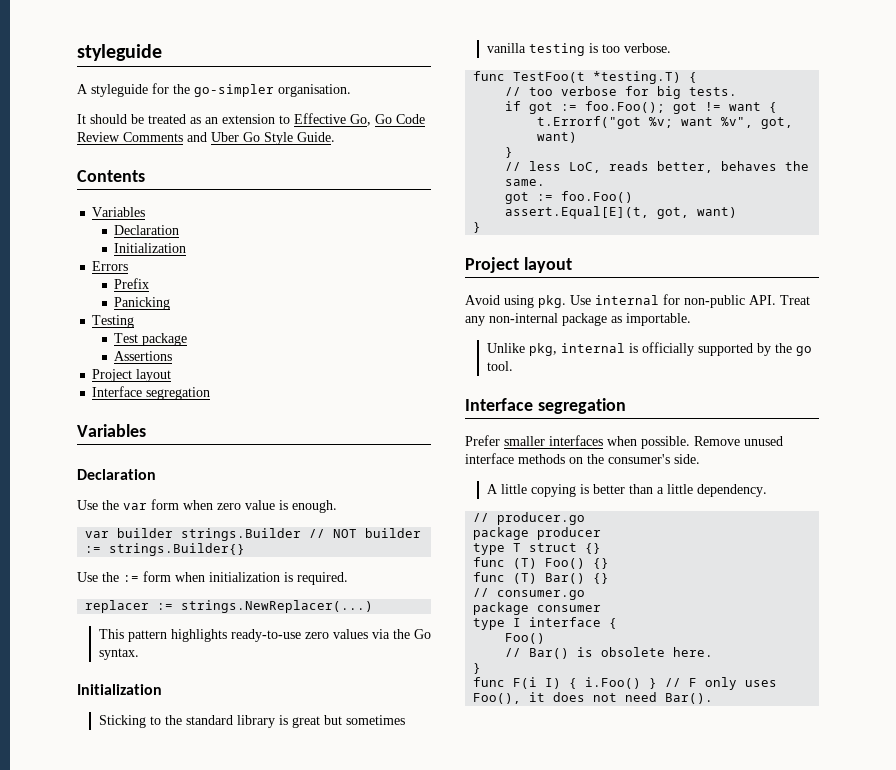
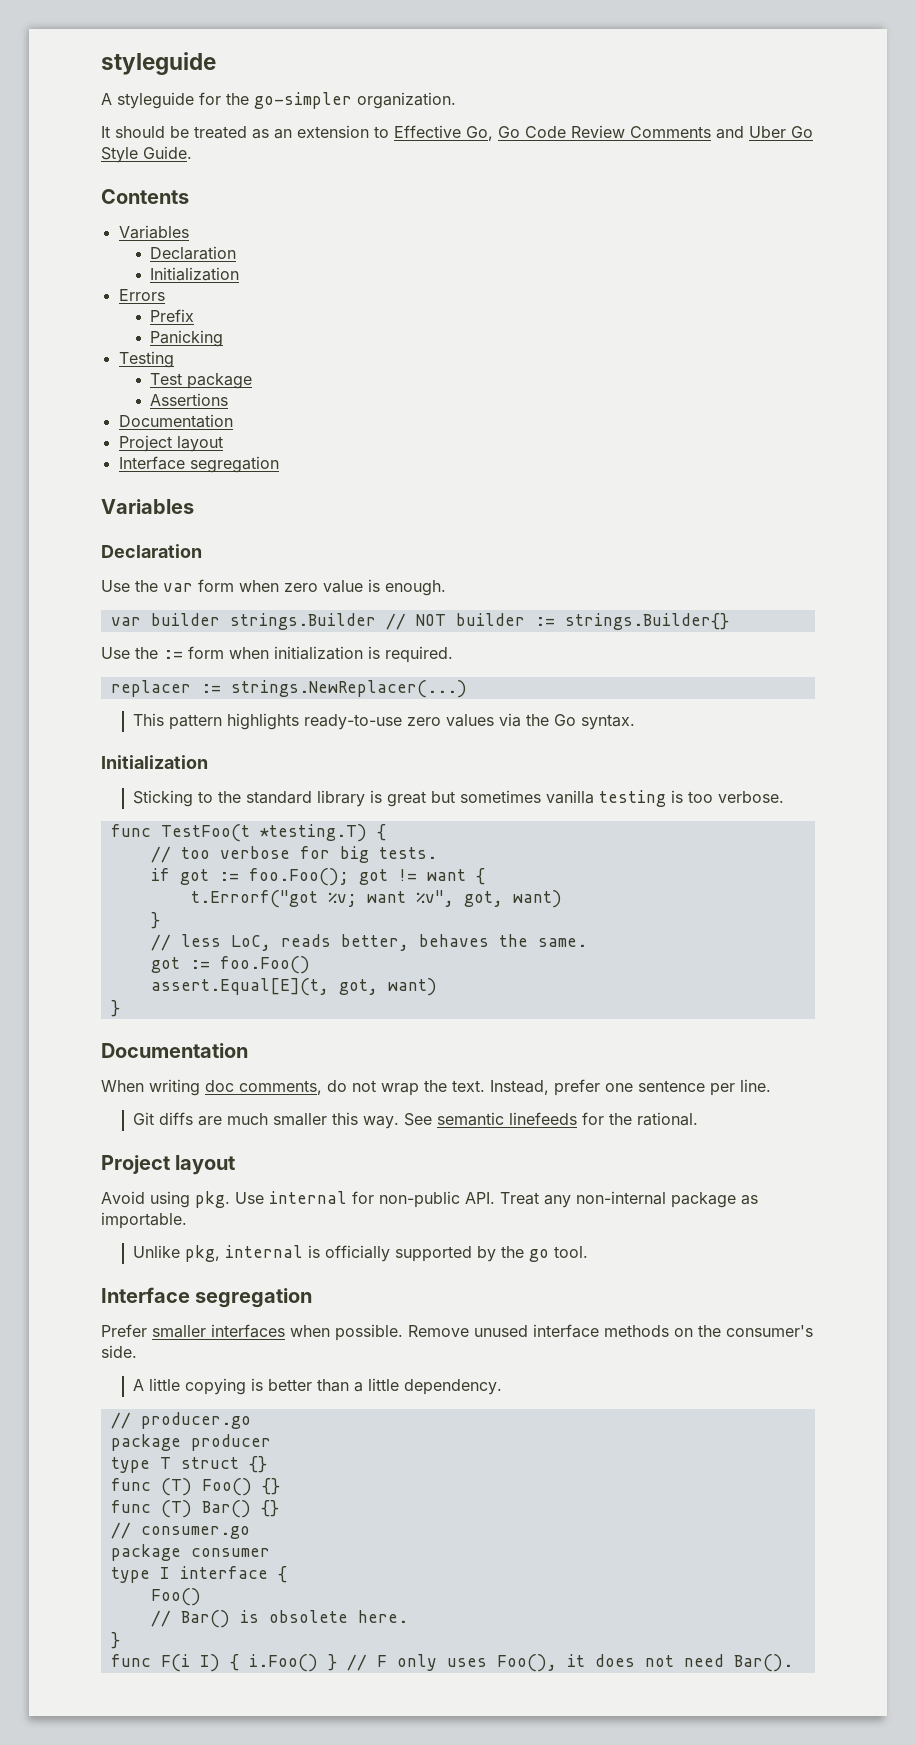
- A styleguide for the go-simpler organisation.
+ A styleguide for the go-simpler organization.
  Assertions
+ Documentation
  assert.Equal[E](t, got, want)
  }
+ Documentation
+ When writing doc comments, do not wrap the text. Instead, prefer one sentence per line.
+ Git diffs are much smaller this way. See semantic linefeeds for the rational.

